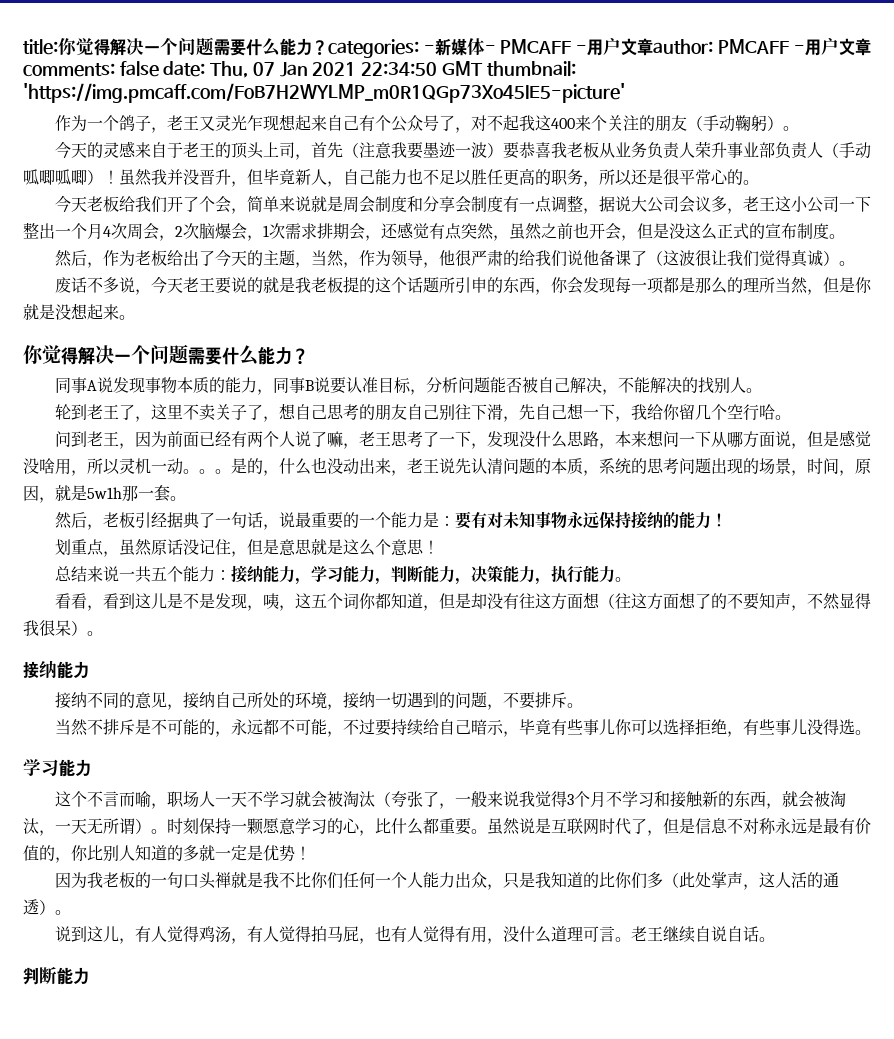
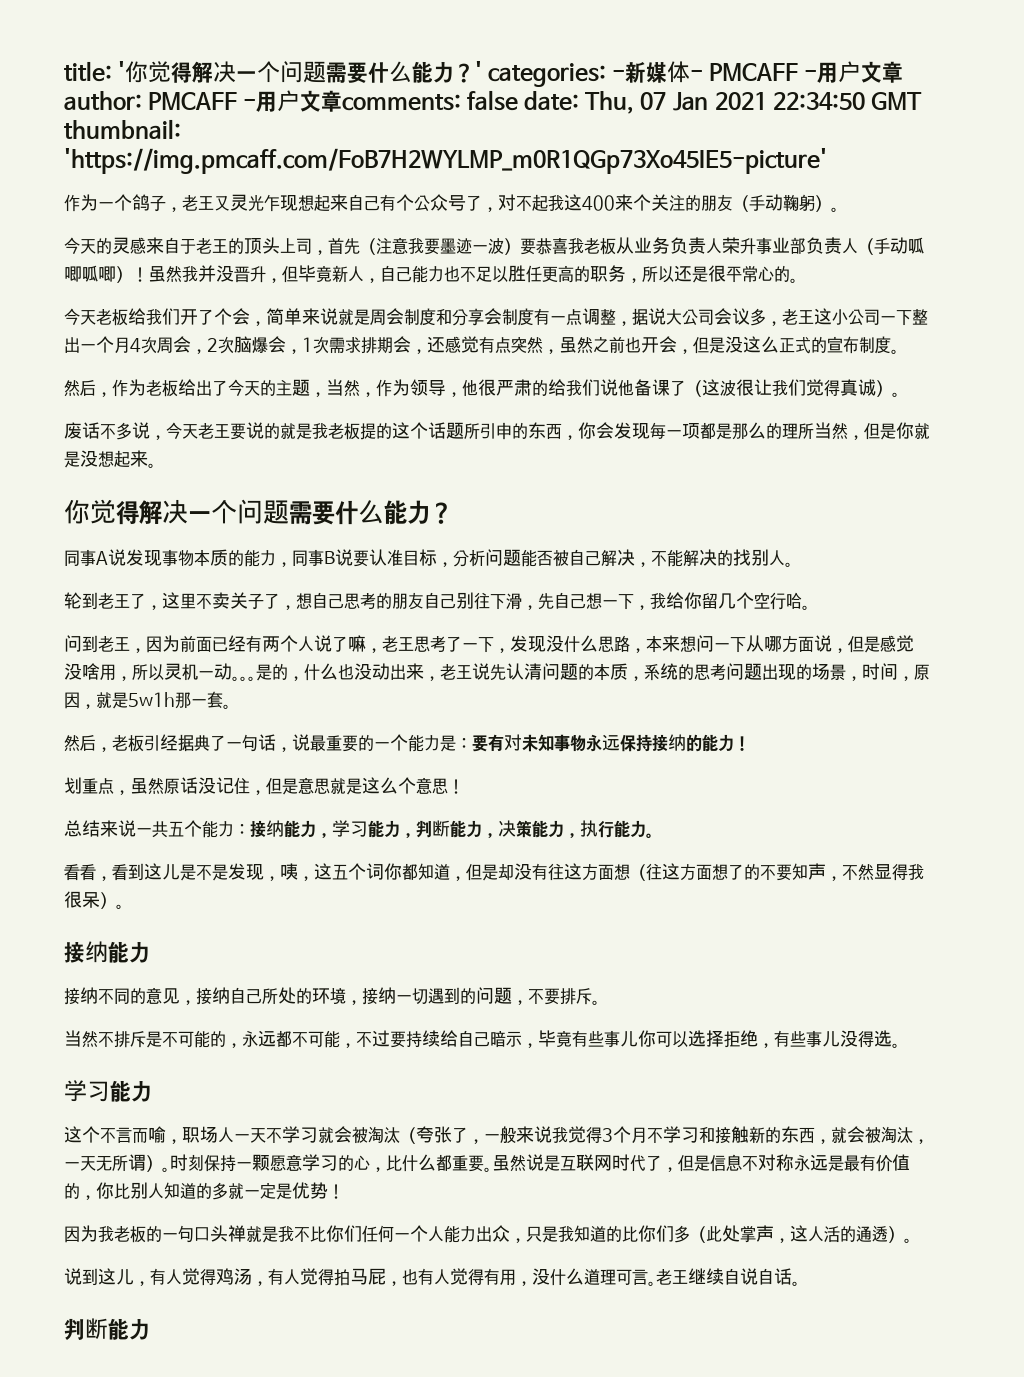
- title:你觉得解决一个问题需要什么能力？categories: -新媒体- PMCAFF -用户文章author: PMCAFF -用户文章comments: false date: Thu, 07 Jan 2021 22:34:50 GMT thumbnail: 'https://img.pmcaff.com/FoB7H2WYLMP_m0R1QGp73Xo45IE5-picture'
+ title: '你觉得解决一个问题需要什么能力？' categories: -新媒体- PMCAFF -用户文章author: PMCAFF -用户文章comments: false date: Thu, 07 Jan 2021 22:34:50 GMT thumbnail: 'https://img.pmcaff.com/FoB7H2WYLMP_m0R1QGp73Xo45IE5-picture'

